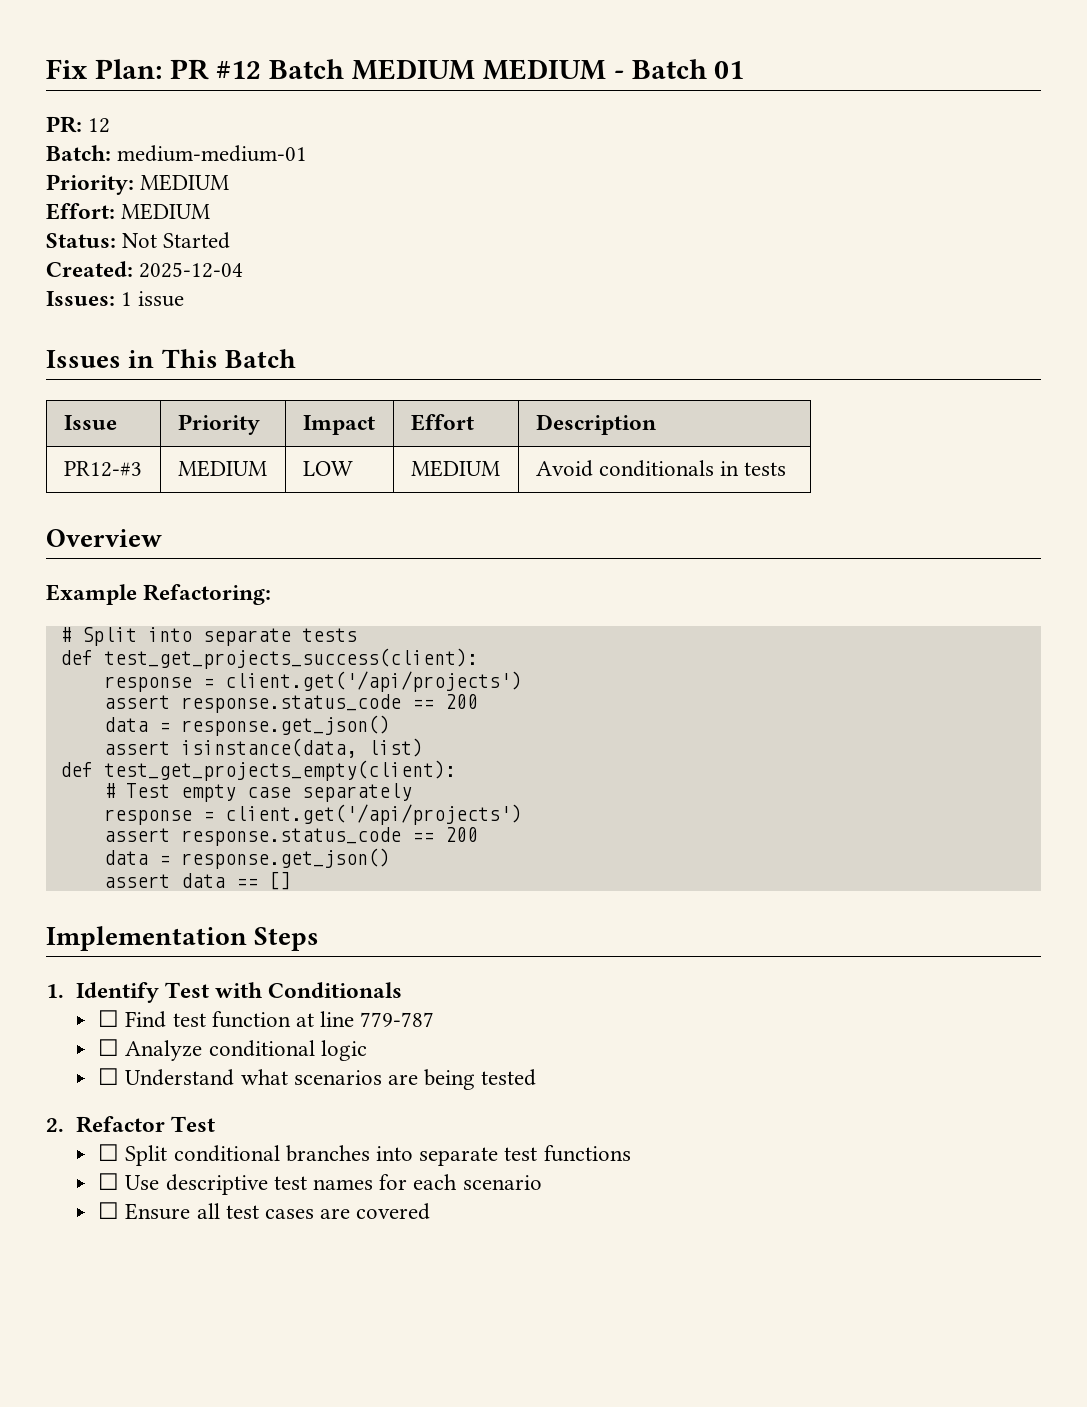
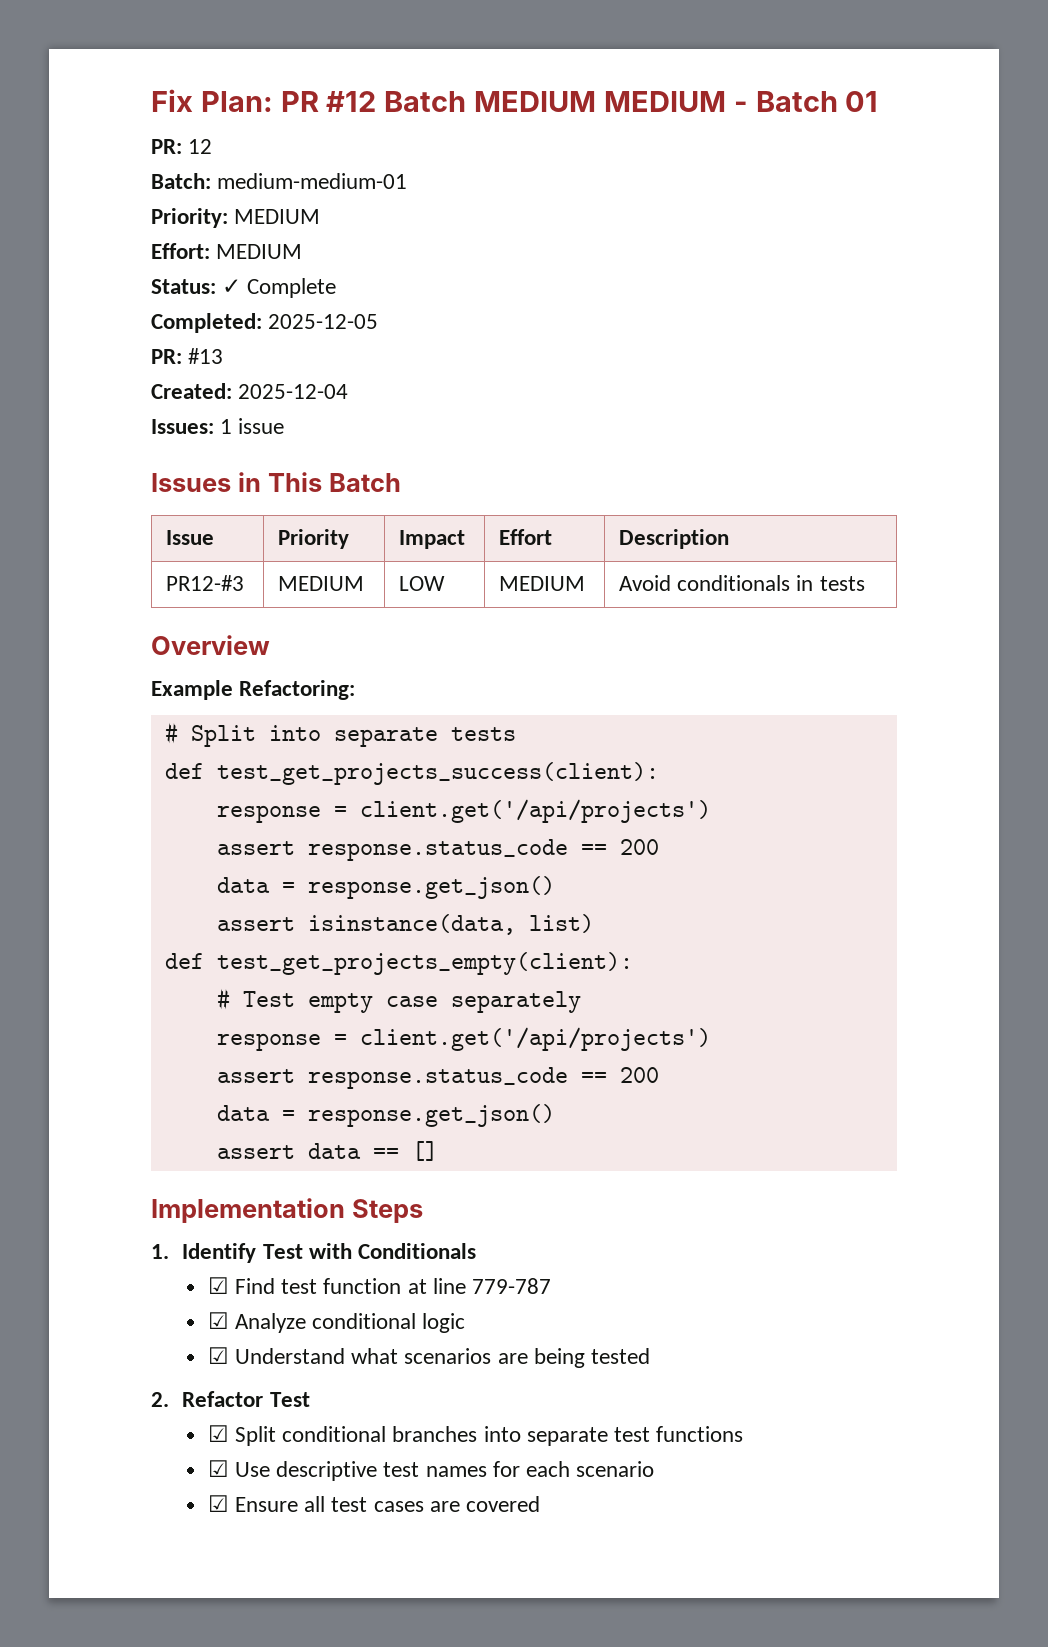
- Status: Not Started
+ Status: ✓ Complete
+ Completed: 2025-12-05
+ PR: #13
- ☐ Find test function at line 779-787
+ ☑ Find test function at line 779-787
- ☐ Analyze conditional logic
+ ☑ Analyze conditional logic
- ☐ Understand what scenarios are being tested
+ ☑ Understand what scenarios are being tested
- ☐ Split conditional branches into separate test functions
+ ☑ Split conditional branches into separate test functions
- ☐ Use descriptive test names for each scenario
+ ☑ Use descriptive test names for each scenario
- ☐ Ensure all test cases are covered
+ ☑ Ensure all test cases are covered

